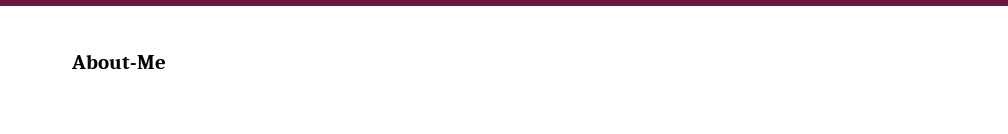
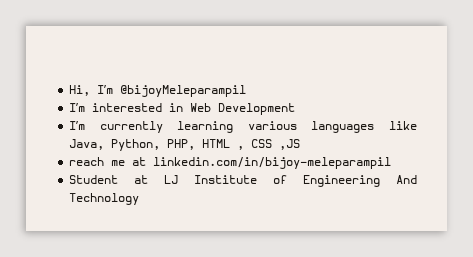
- About-Me
+ Hi, I’m @bijoyMeleparampil
+ I’m interested in Web Development
+ I’m currently learning various languages like Java, Python, PHP, HTML , CSS ,JS
+ reach me at linkedin.com/in/bijoy-meleparampil
+ Student at LJ Institute of Engineering And Technology

